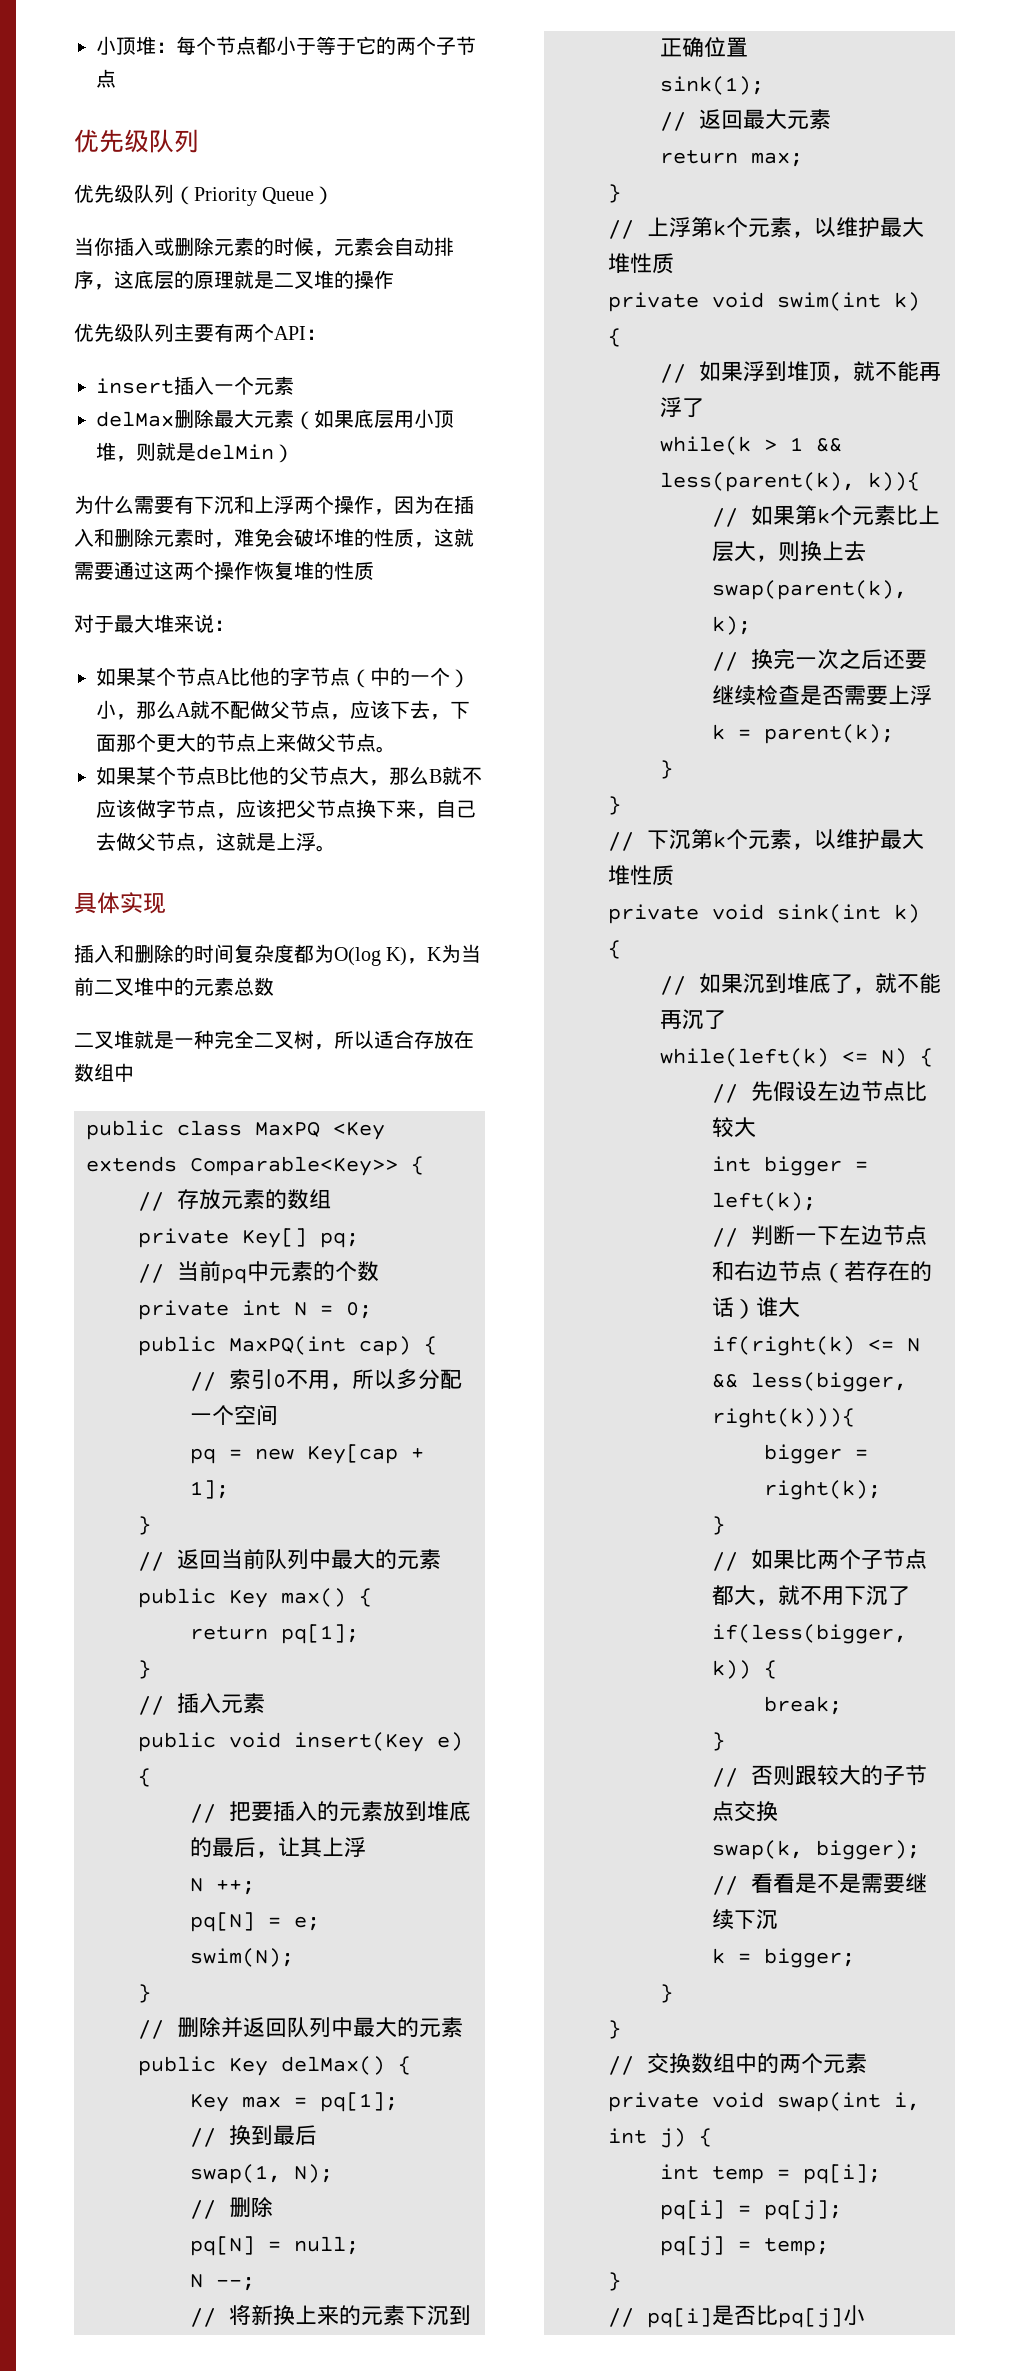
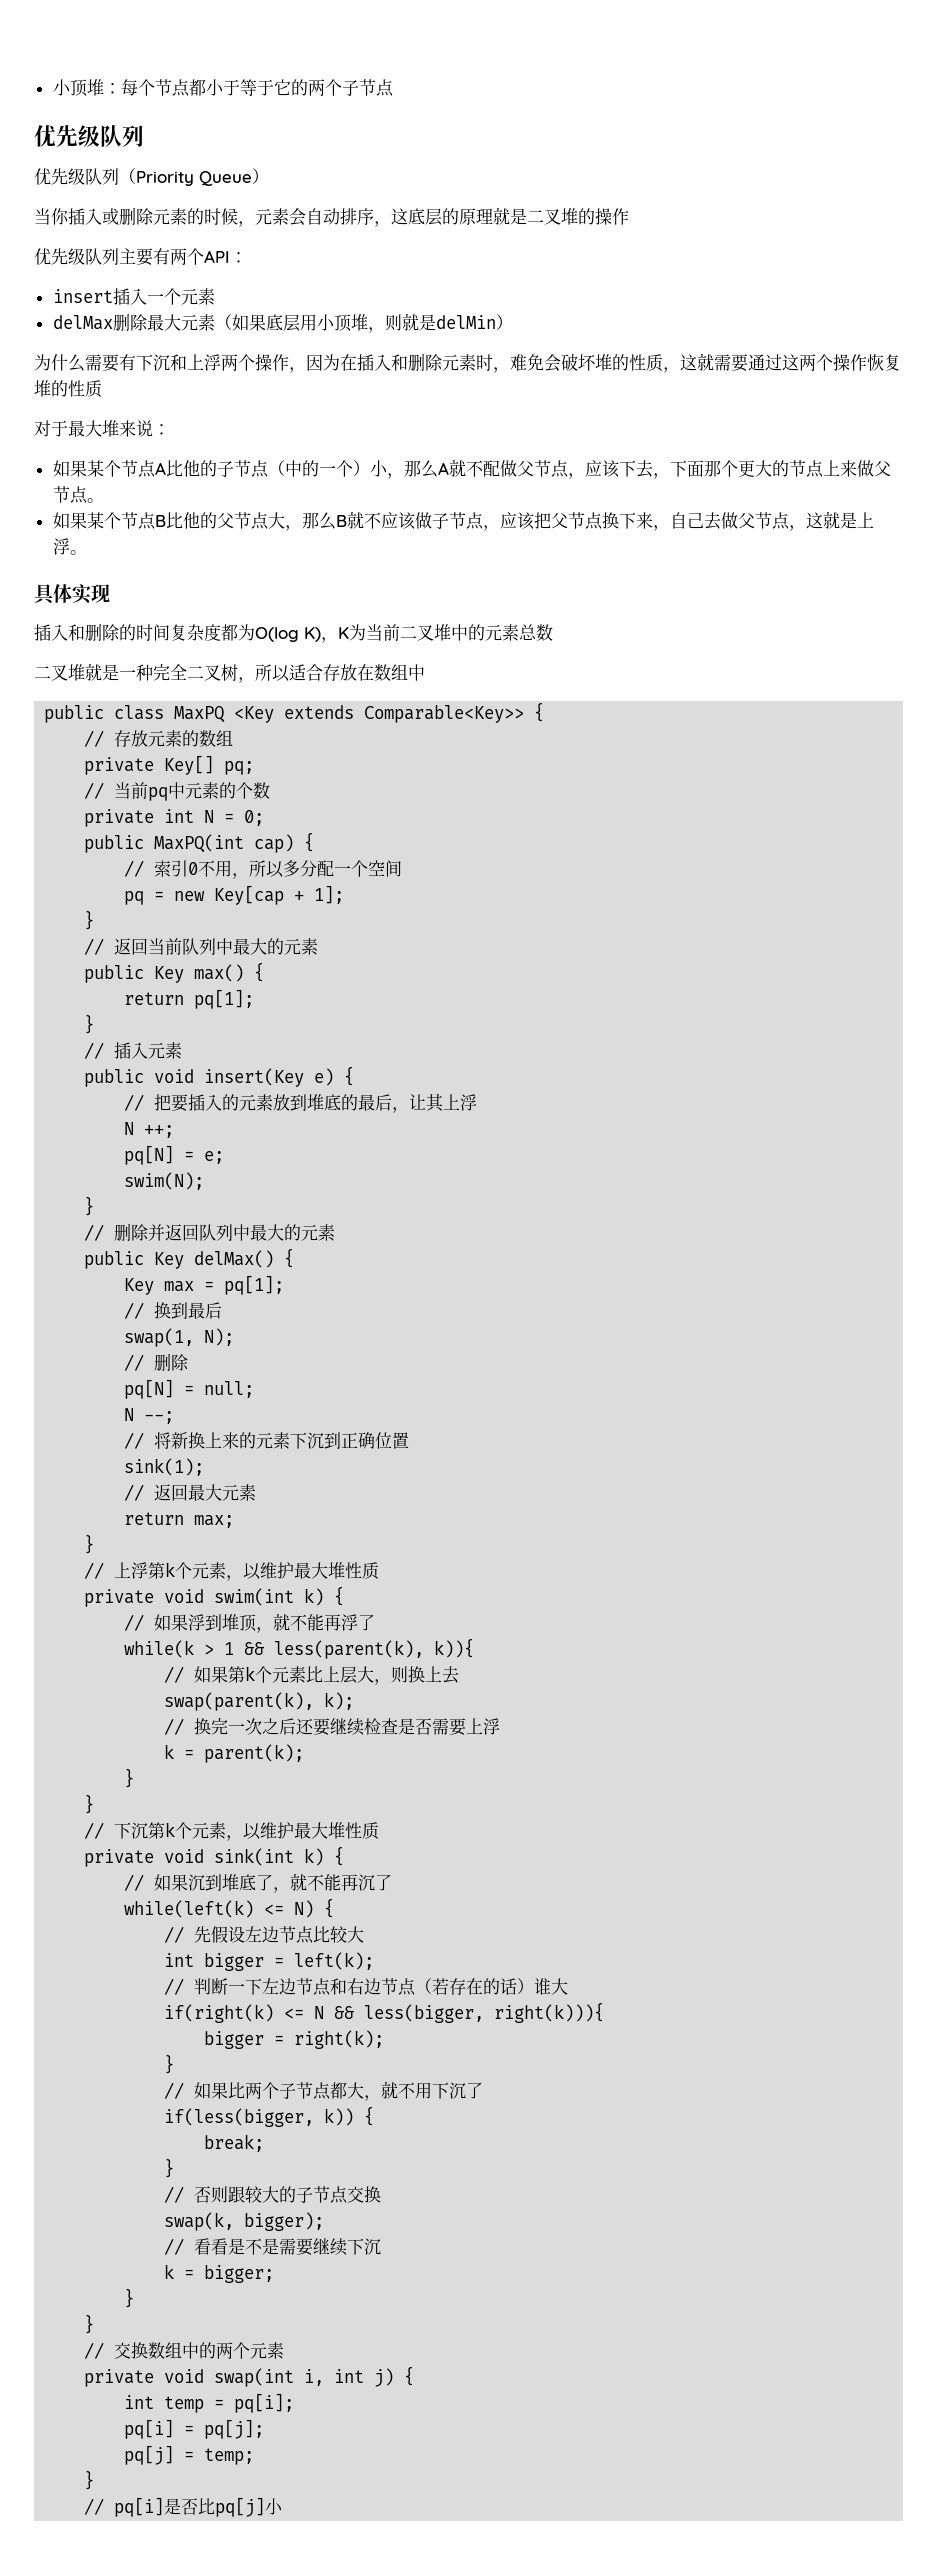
- 如果某个节点A比他的字节点（中的一个）小，那么A就不配做父节点，应该下去，下面那个更大的节点上来做父节点。
+ 如果某个节点A比他的子节点（中的一个）小，那么A就不配做父节点，应该下去，下面那个更大的节点上来做父节点。
- 如果某个节点B比他的父节点大，那么B就不应该做字节点，应该把父节点换下来，自己去做父节点，这就是上浮。
+ 如果某个节点B比他的父节点大，那么B就不应该做子节点，应该把父节点换下来，自己去做父节点，这就是上浮。

